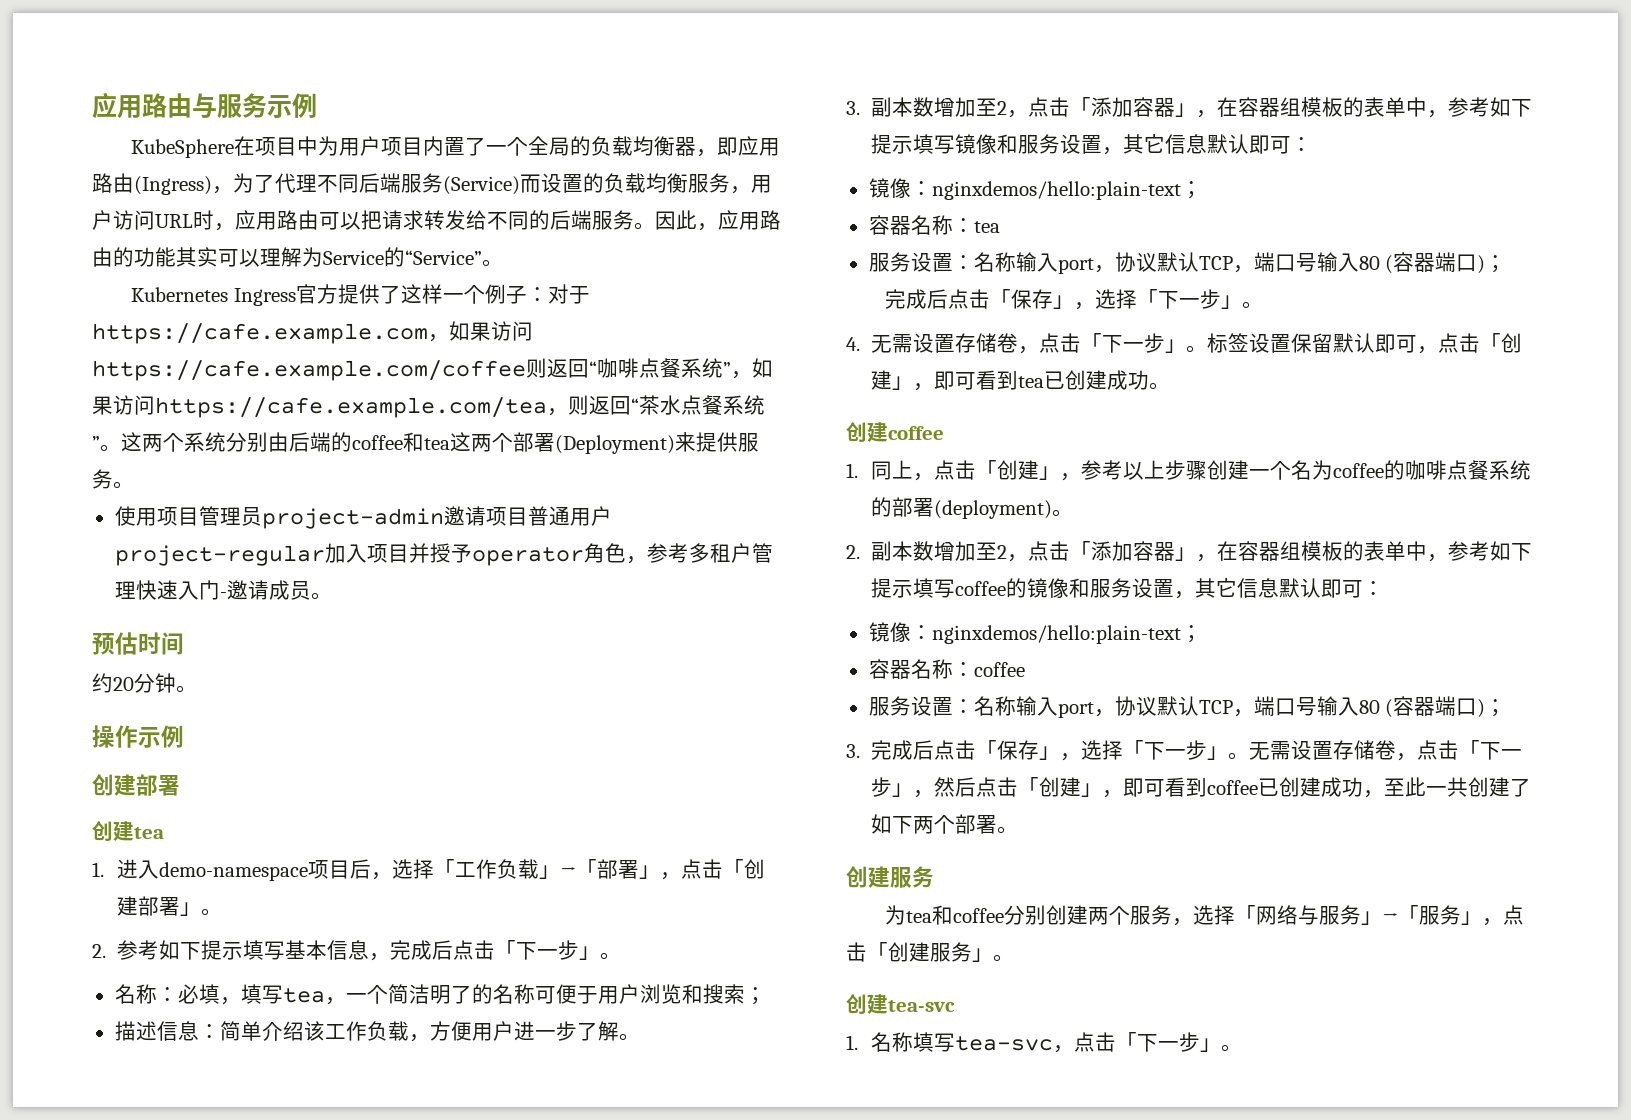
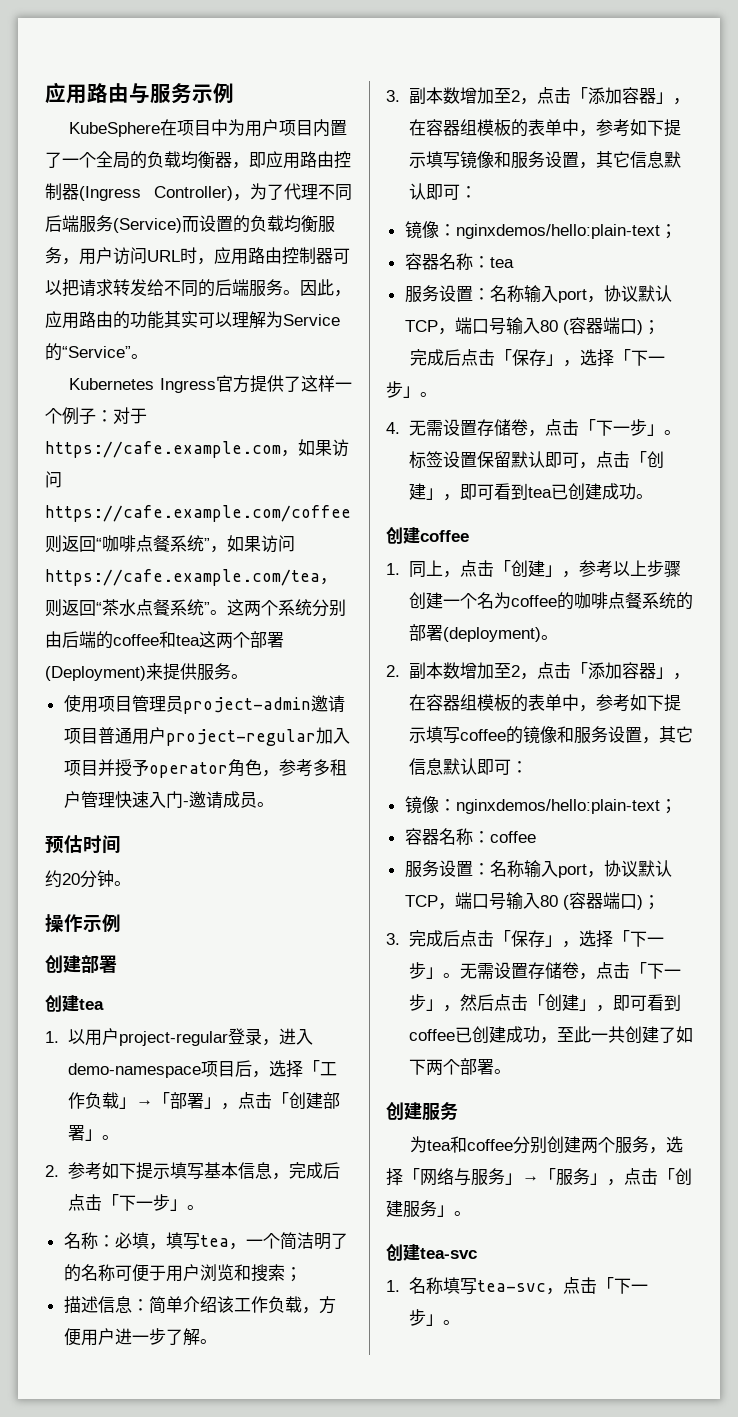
- KubeSphere在项目中为用户项目内置了一个全局的负载均衡器，即应用路由(Ingress)，为了代理不同后端服务(Service)而设置的负载均衡服务，用户访问URL时，应用路由可以把请求转发给不同的后端服务。
+ KubeSphere在项目中为用户项目内置了一个全局的负载均衡器，即应用路由控制器(Ingress Controller)，为了代理不同后端服务(Service)而设置的负载均衡服务，用户访问URL时，应用路由控制器可以把请求转发给不同的后端服务。
- 1.进入demo-namespace项目后，选择「工作负载」→「部署」，点击「创建部署」。
+ 1.以用户project-regular登录，进入demo-namespace项目后，选择「工作负载」→「部署」，点击「创建部署」。

